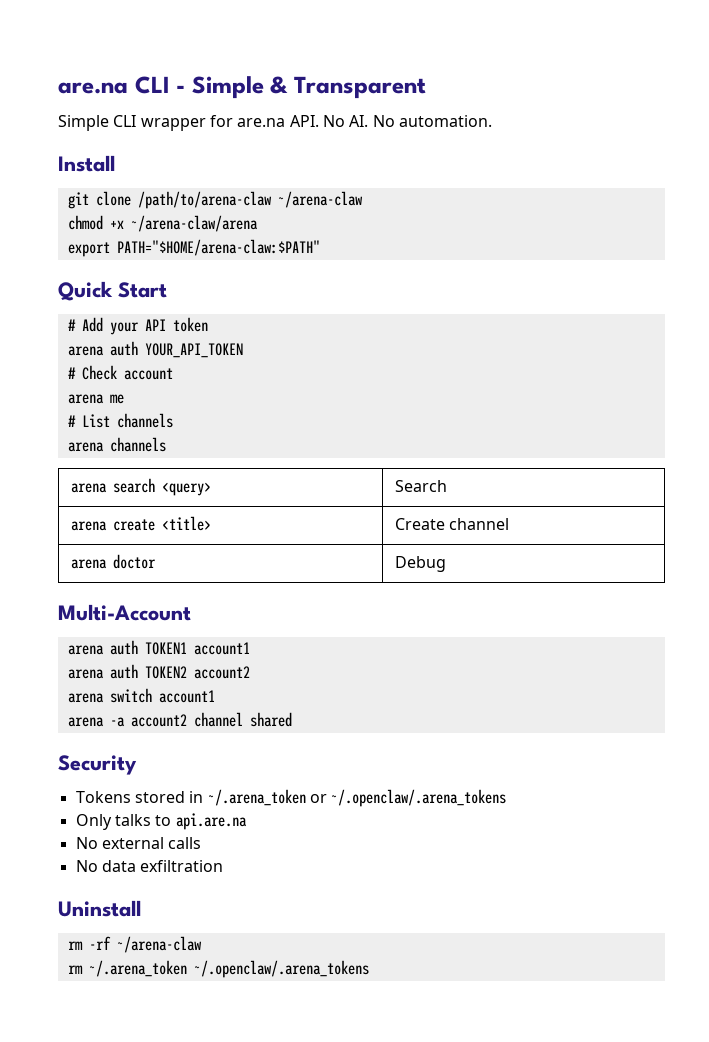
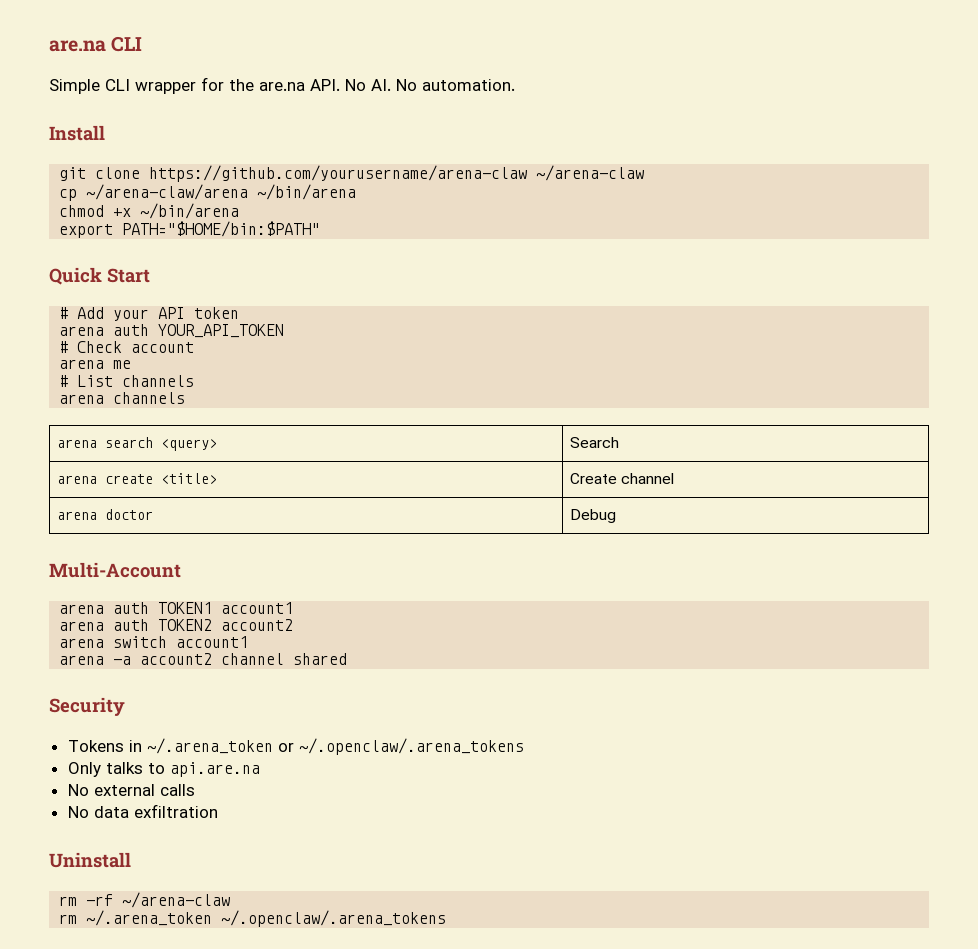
- are.na CLI - Simple & Transparent
+ are.na CLI
- Simple CLI wrapper for are.na API. No AI. No automation.
+ Simple CLI wrapper for the are.na API. No AI. No automation.
- git clone /path/to/arena-claw ~/arena-claw
+ git clone https://github.com/yourusername/arena-claw ~/arena-claw
+ cp ~/arena-claw/arena ~/bin/arena
- chmod +x ~/arena-claw/arena
+ chmod +x ~/bin/arena
- export PATH="$HOME/arena-claw:$PATH"
+ export PATH="$HOME/bin:$PATH"
- Tokens stored in ~/.arena_token or ~/.openclaw/.arena_tokens
+ Tokens in ~/.arena_token or ~/.openclaw/.arena_tokens

